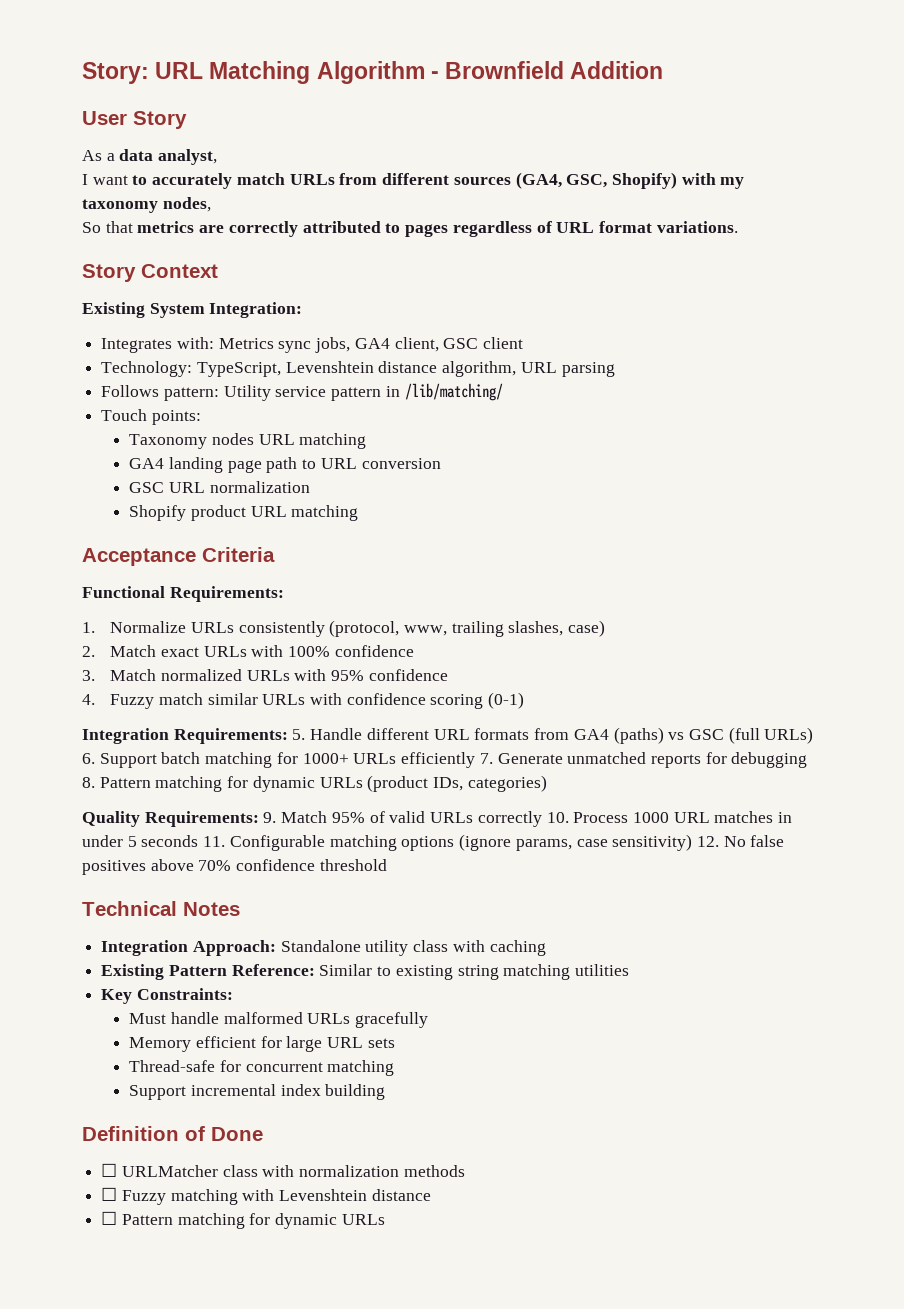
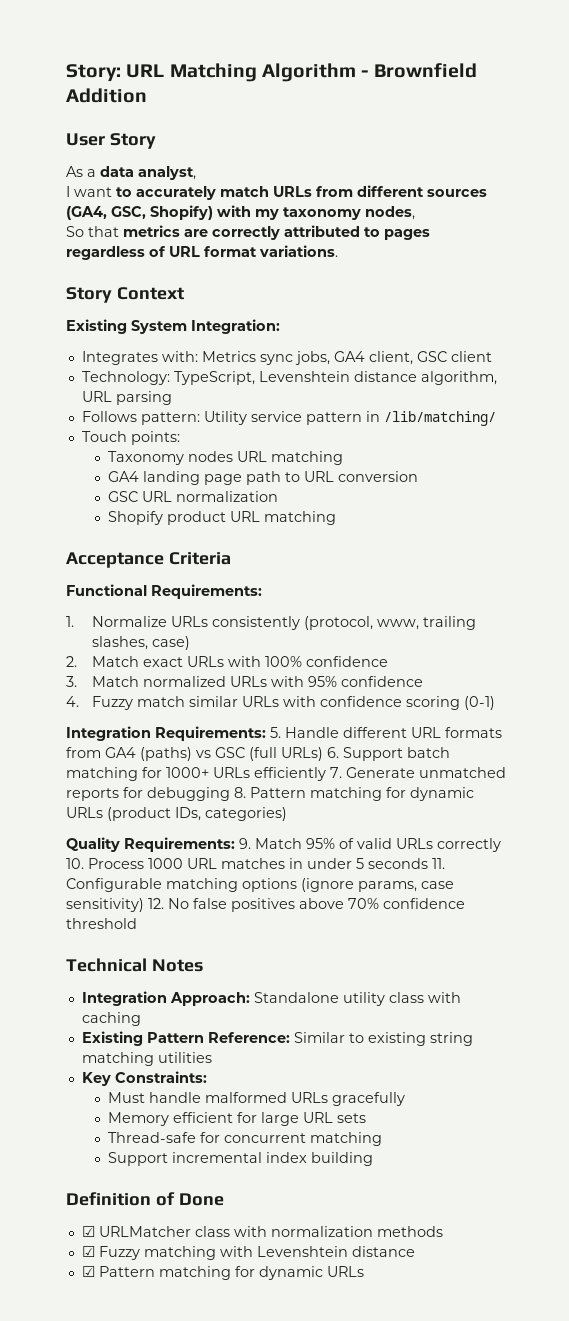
- ☐ URLMatcher class with normalization methods
+ ☑ URLMatcher class with normalization methods
- ☐ Fuzzy matching with Levenshtein distance
+ ☑ Fuzzy matching with Levenshtein distance
- ☐ Pattern matching for dynamic URLs
+ ☑ Pattern matching for dynamic URLs

